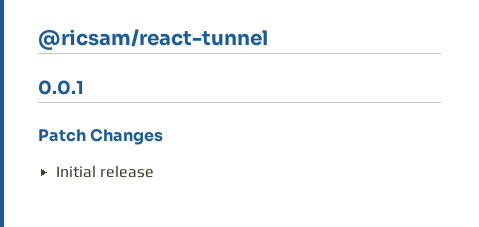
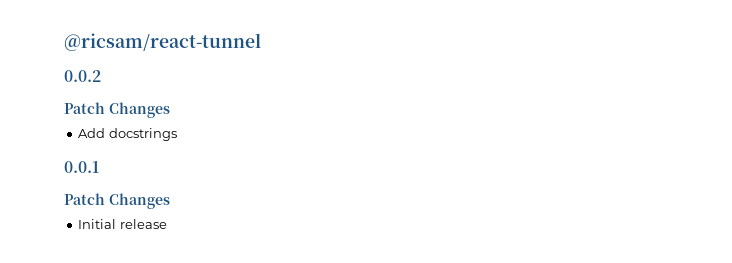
+ 0.0.2
+ Patch Changes
+ Add docstrings

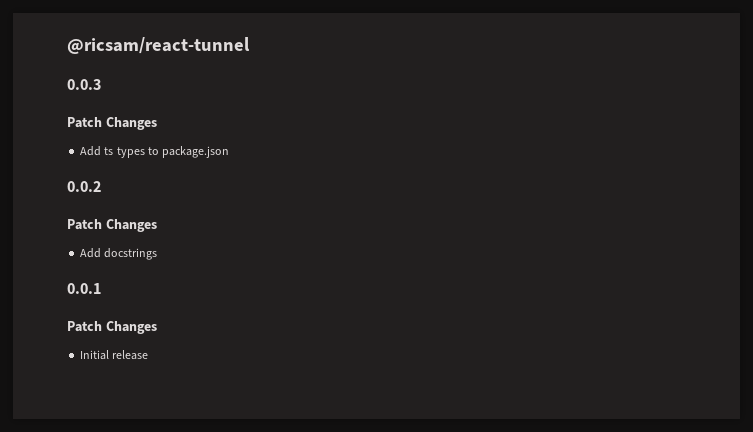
+ 0.0.3
+ Patch Changes
+ Add ts types to package.json

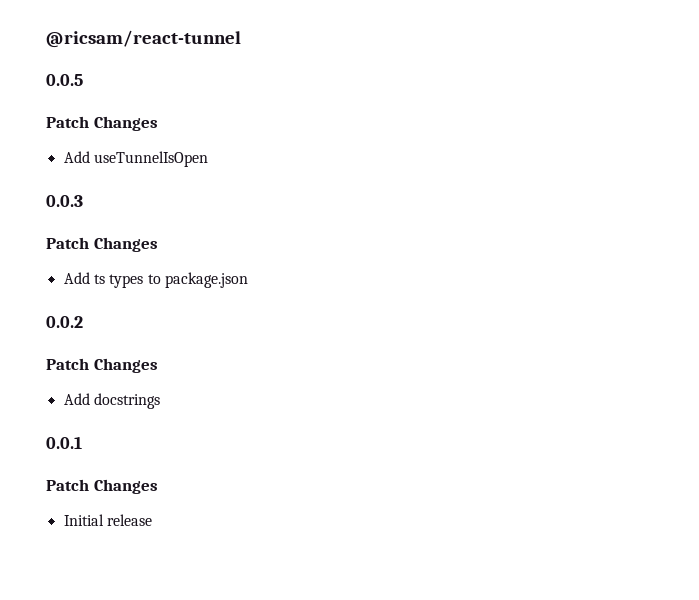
+ 0.0.5
+ Patch Changes
+ Add useTunnelIsOpen

